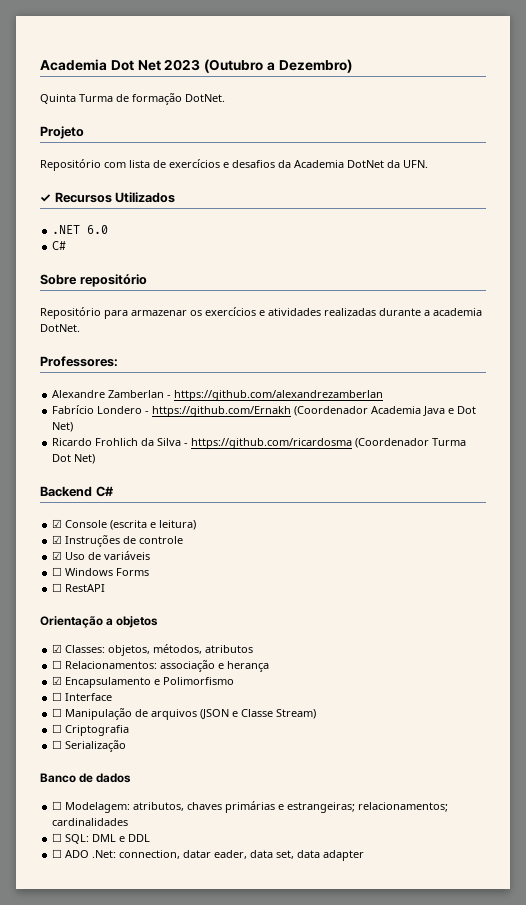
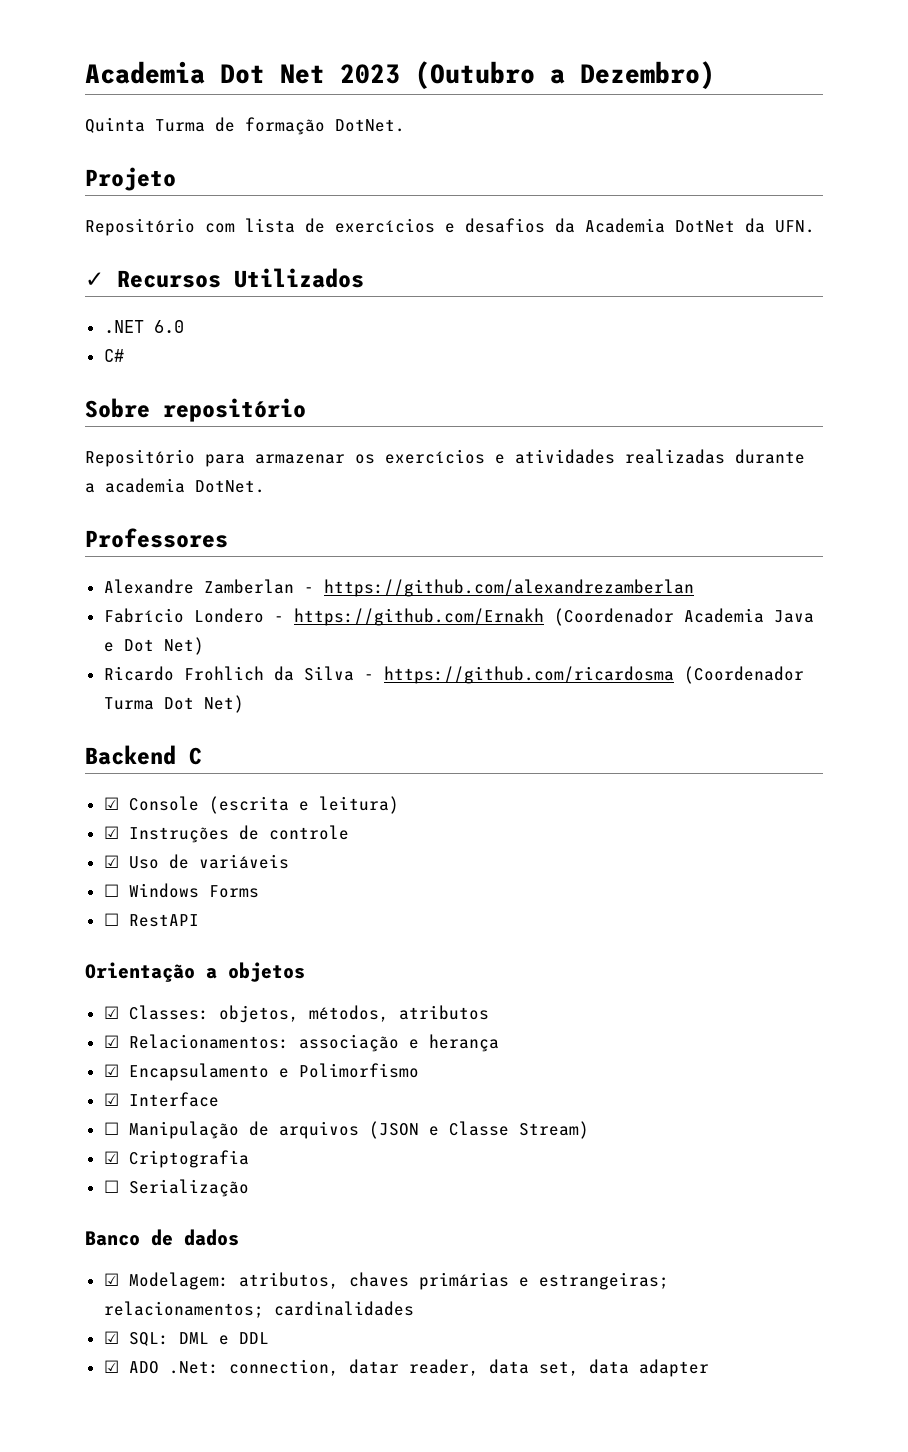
- Professores:
+ Professores
- Backend C#
+ Backend C
- ☐ Relacionamentos: associação e herança
+ ☑ Relacionamentos: associação e herança
- ☐ Interface
+ ☑ Interface
- ☐ Criptografia
+ ☑ Criptografia
- ☐ Modelagem: atributos, chaves primárias e estrangeiras; relacionamentos; cardinalidades
+ ☑ Modelagem: atributos, chaves primárias e estrangeiras; relacionamentos; cardinalidades
- ☐ SQL: DML e DDL
+ ☑ SQL: DML e DDL
- ☐ ADO .Net: connection, datar eader, data set, data adapter
+ ☑ ADO .Net: connection, datar reader, data set, data adapter

